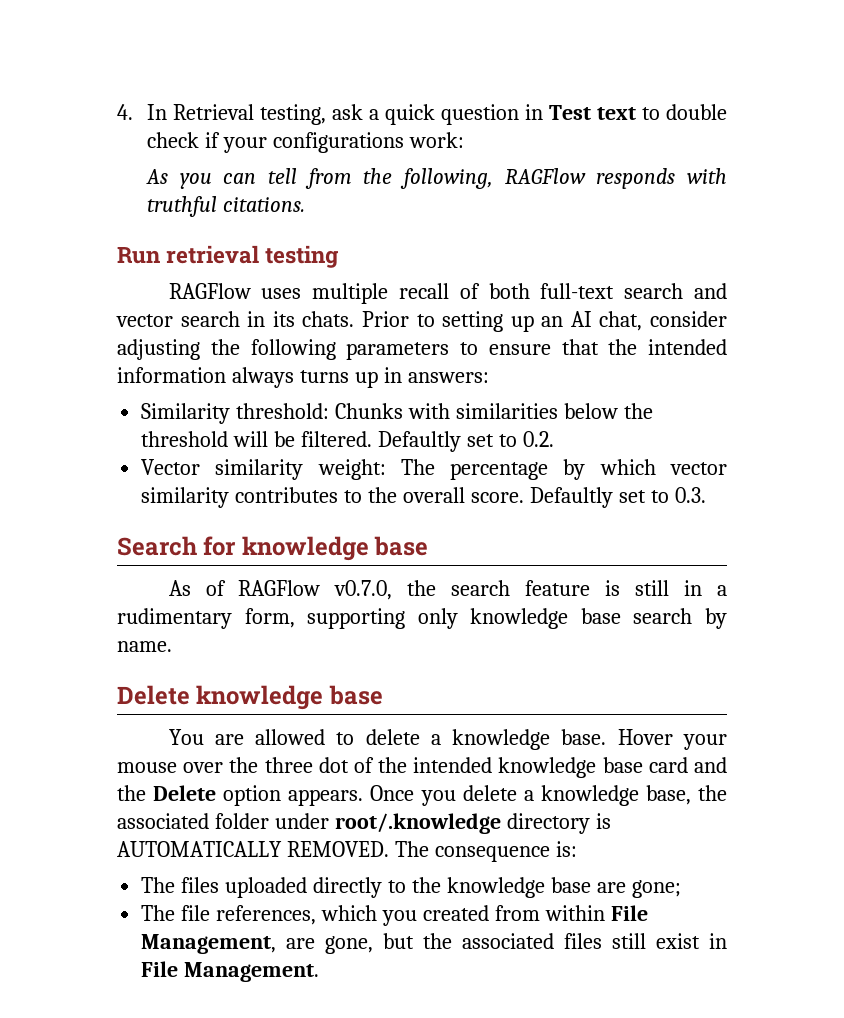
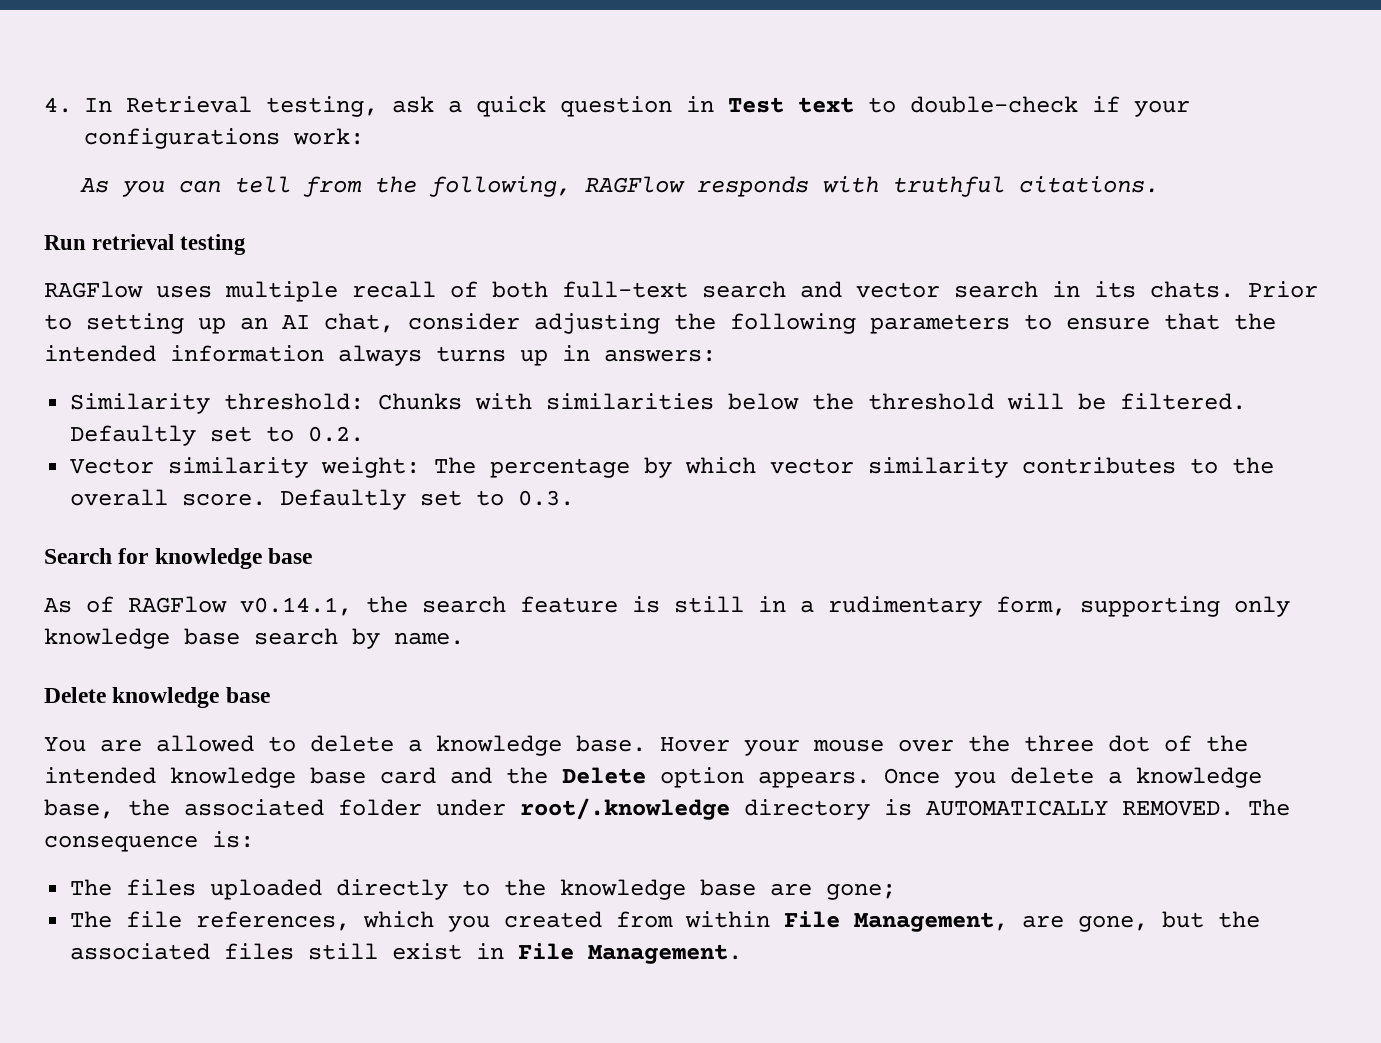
- 4. In Retrieval testing, ask a quick question in Test text to double check if your configurations work:
+ 4. In Retrieval testing, ask a quick question in Test text to double-check if your configurations work:
- As of RAGFlow v0.7.0, the search feature is still in a rudimentary form, supporting only knowledge base search by name.
+ As of RAGFlow v0.14.1, the search feature is still in a rudimentary form, supporting only knowledge base search by name.

